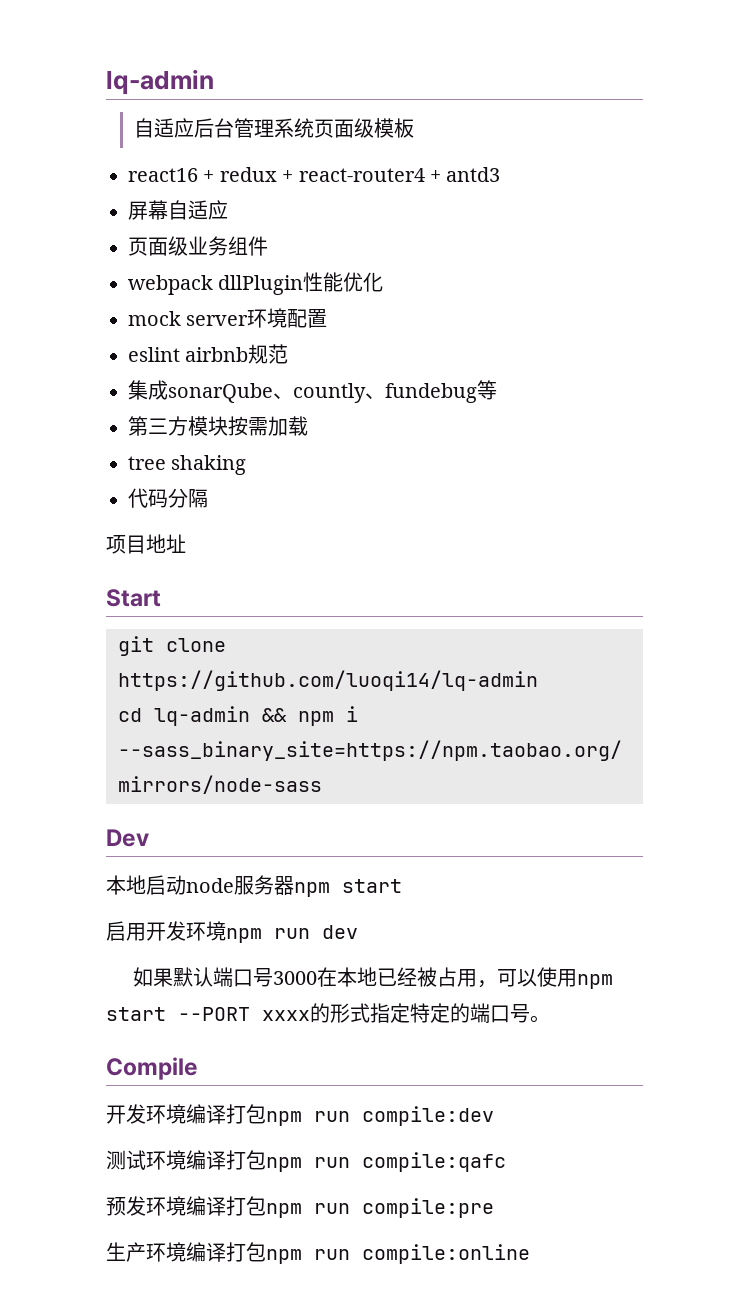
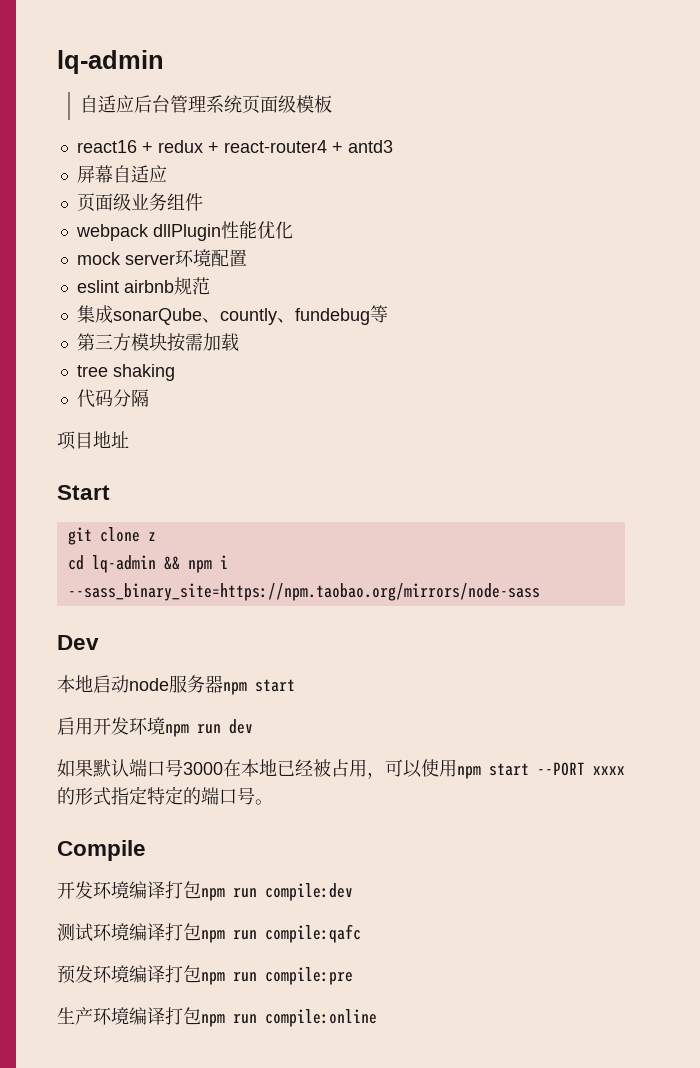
- git clone https://github.com/luoqi14/lq-admin
+ git clone z

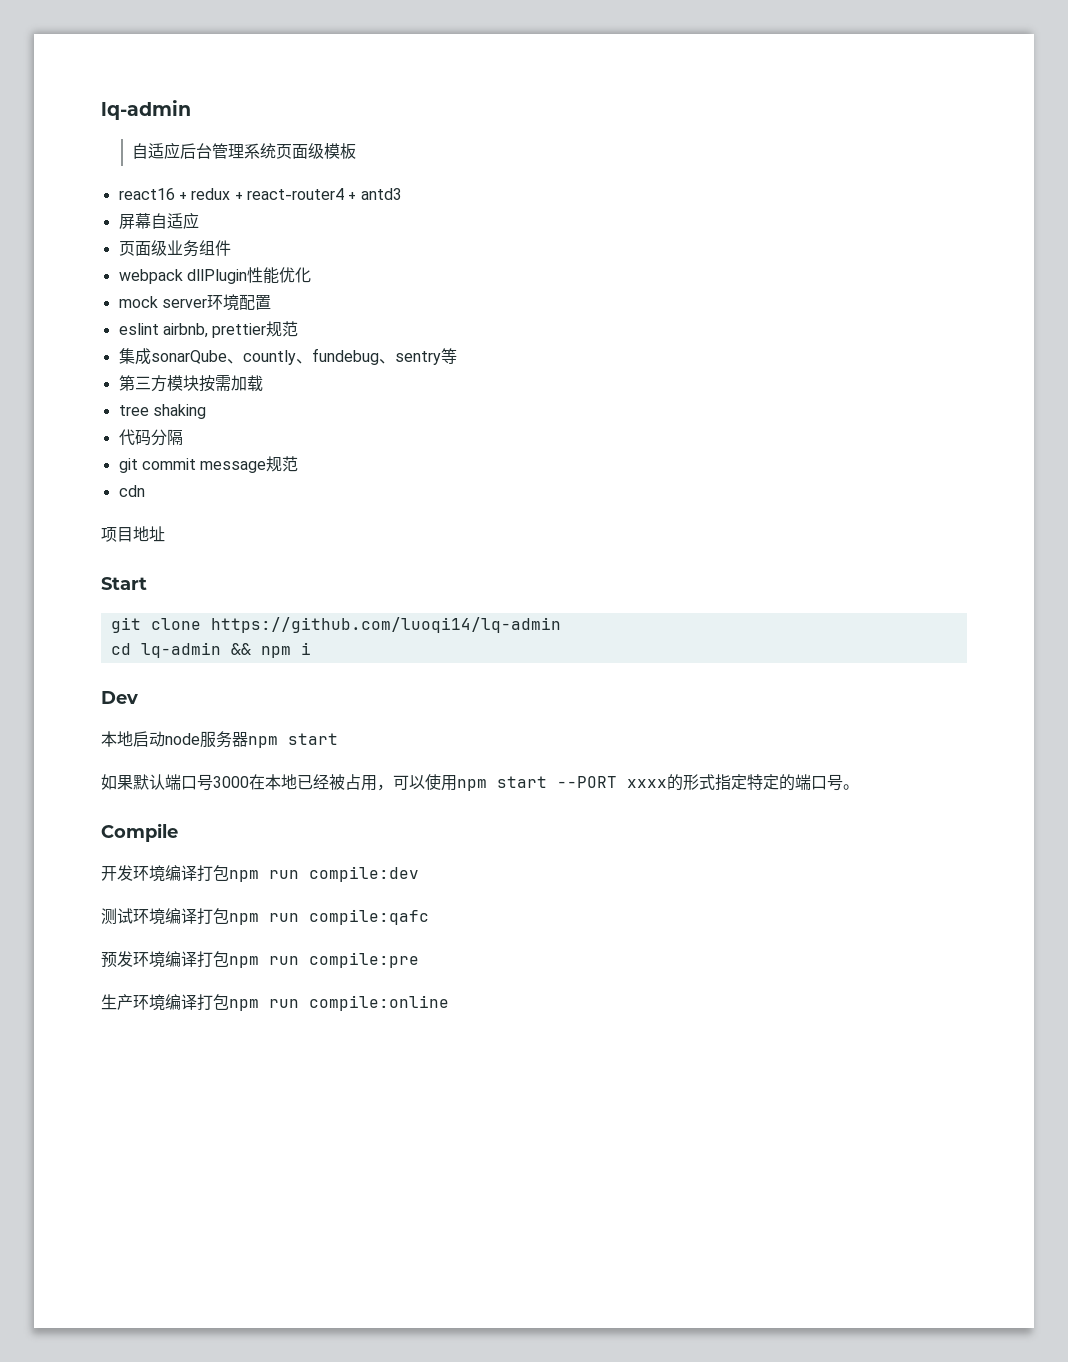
- eslint airbnb规范
+ eslint airbnb, prettier规范
- 集成sonarQube、countly、fundebug等
+ 集成sonarQube、countly、fundebug、sentry等
+ git commit message规范
+ cdn
- git clone z
+ git clone https://github.com/luoqi14/lq-admin
- cd lq-admin && npm i --sass_binary_site=https://npm.taobao.org/mirrors/node-sass
+ cd lq-admin && npm i
- 启用开发环境npm run dev

